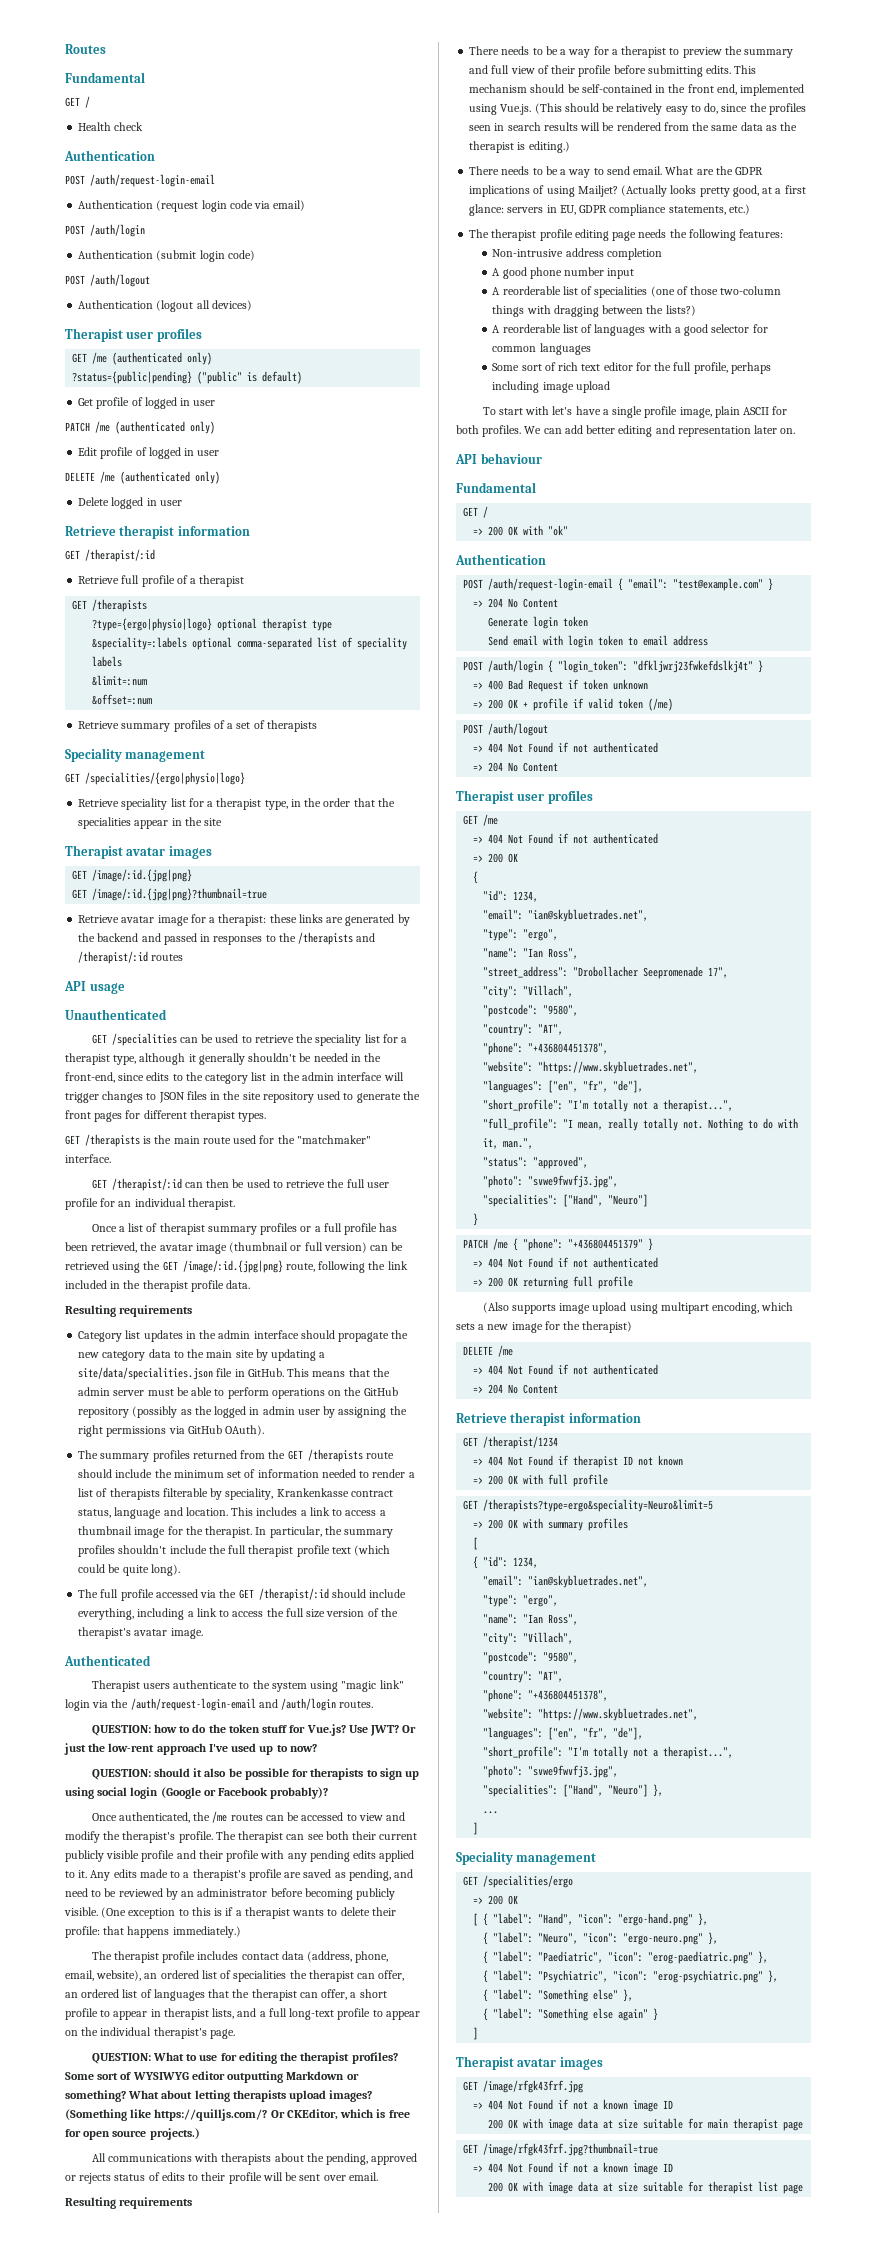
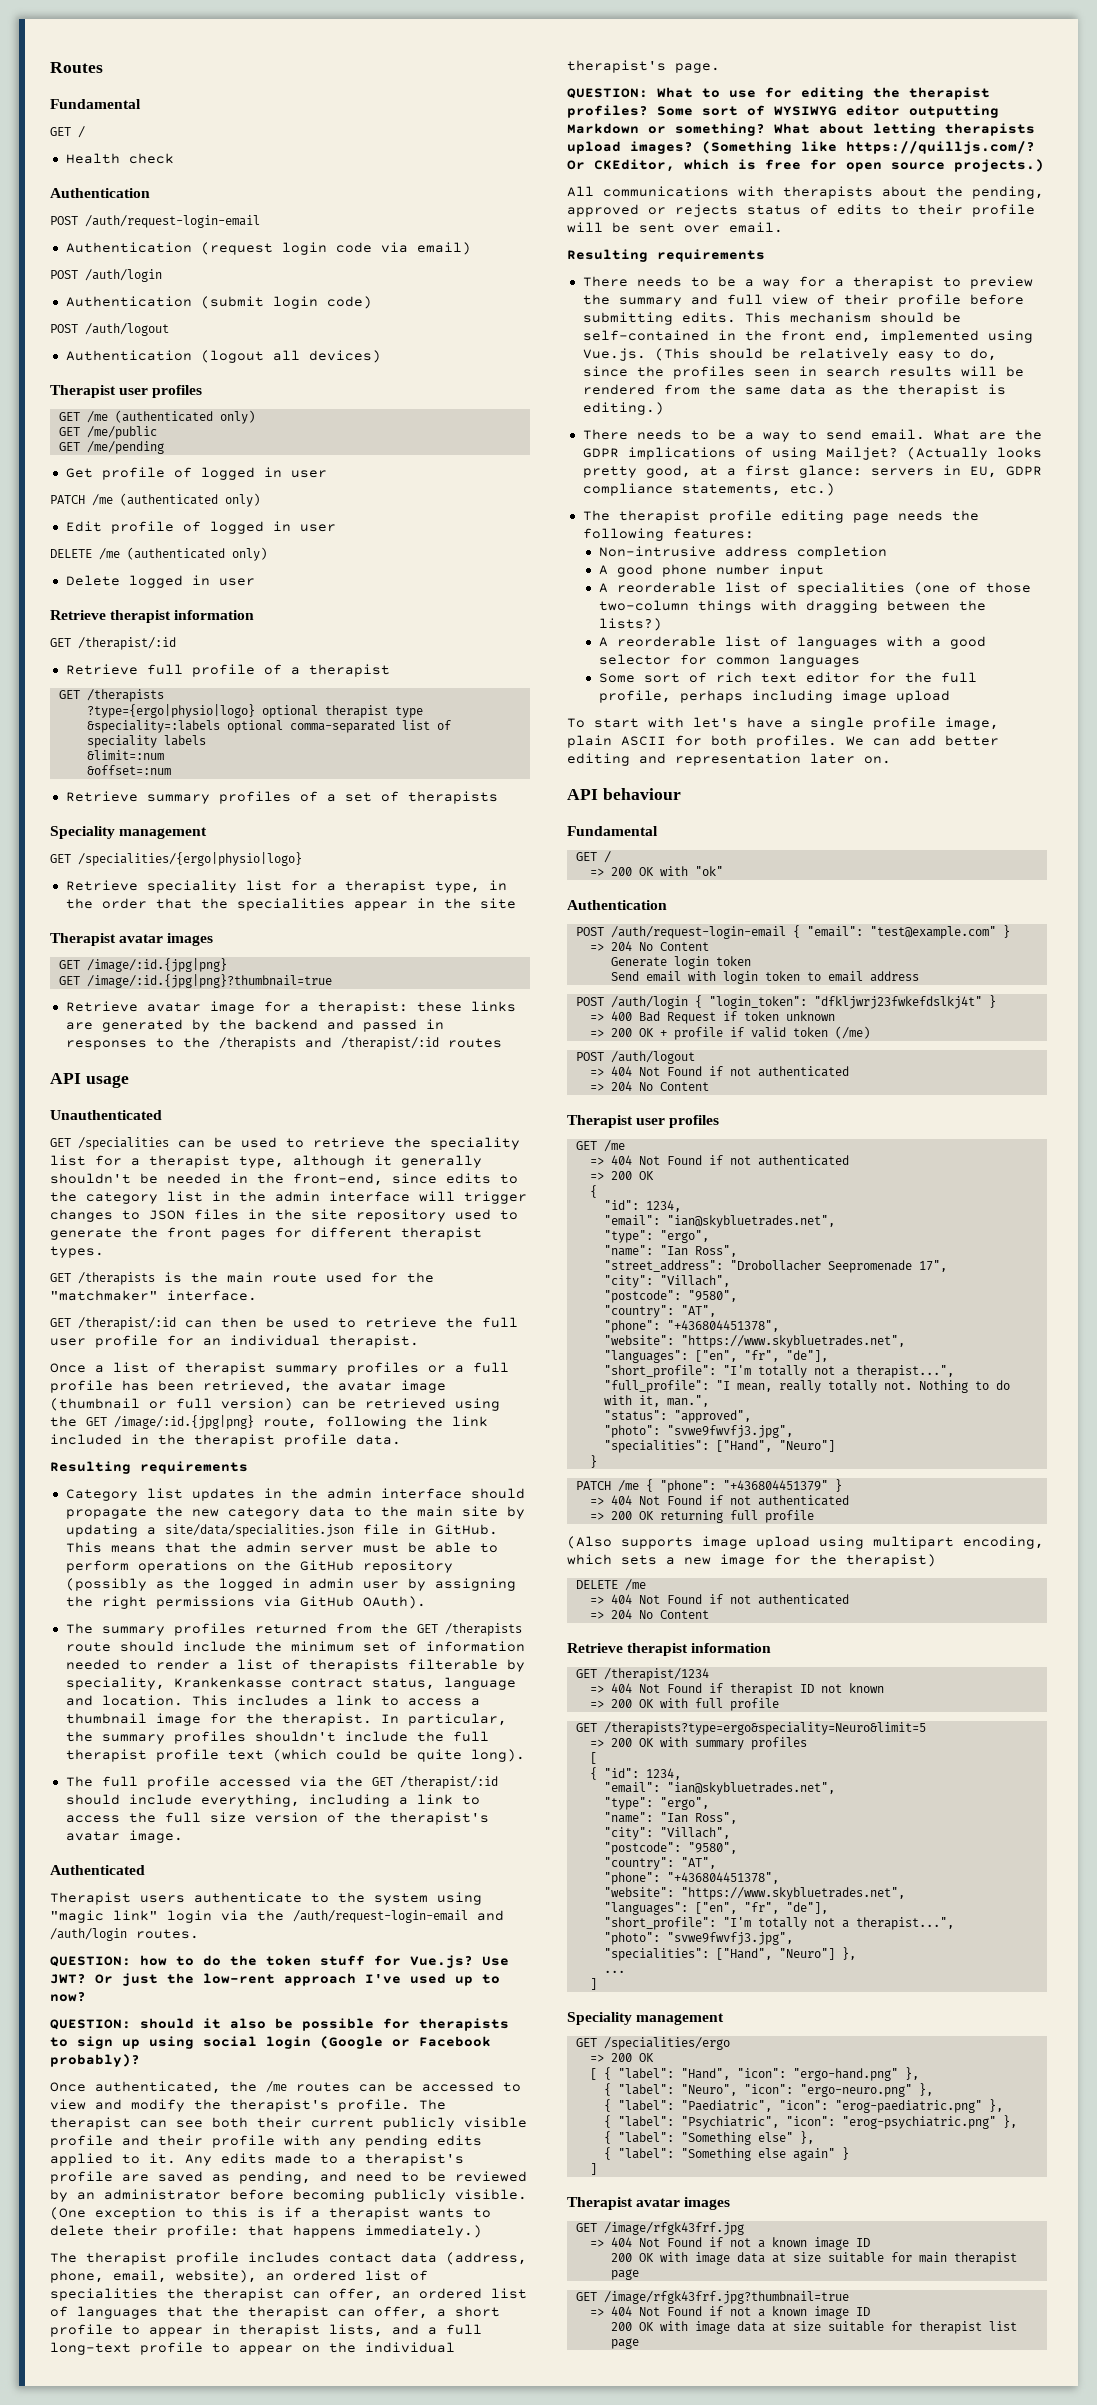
- ?status={public|pending} ("public" is default)
+ GET /me/public
+ GET /me/pending

